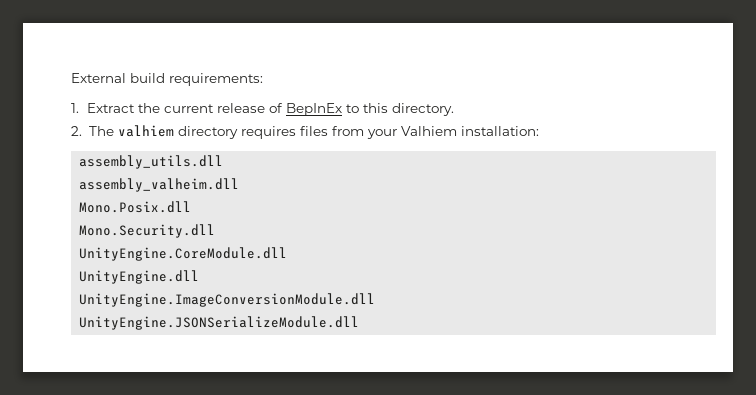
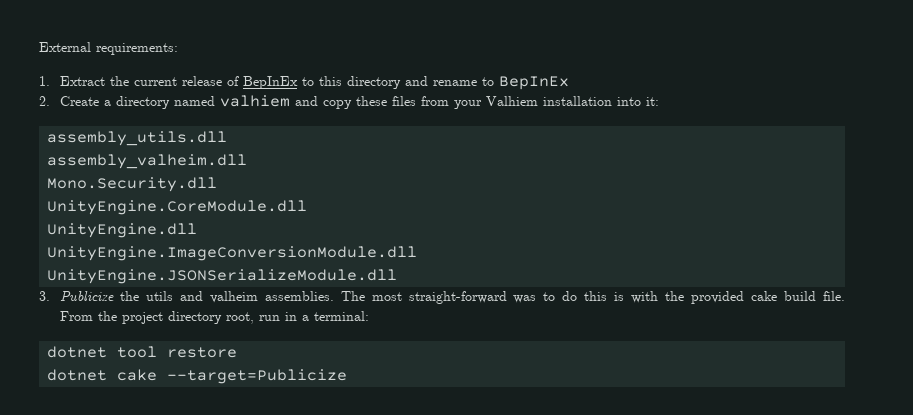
- External build requirements:
+ External requirements:
- 1. Extract the current release of BepInEx to this directory.
- 2. The valhiem directory requires files from your Valhiem installation:
+ 1. Extract the current release of BepInEx to this directory and rename to BepInEx
+ 2. Create a directory named valhiem and copy these files from your Valhiem installation into it:
- Mono.Posix.dll
+ 3. Publicize the utils and valheim assemblies. The most straight-forward was to do this is with the provided cake build file. From the project directory root, run in a terminal:
+ dotnet tool restore
+ dotnet cake --target=Publicize

